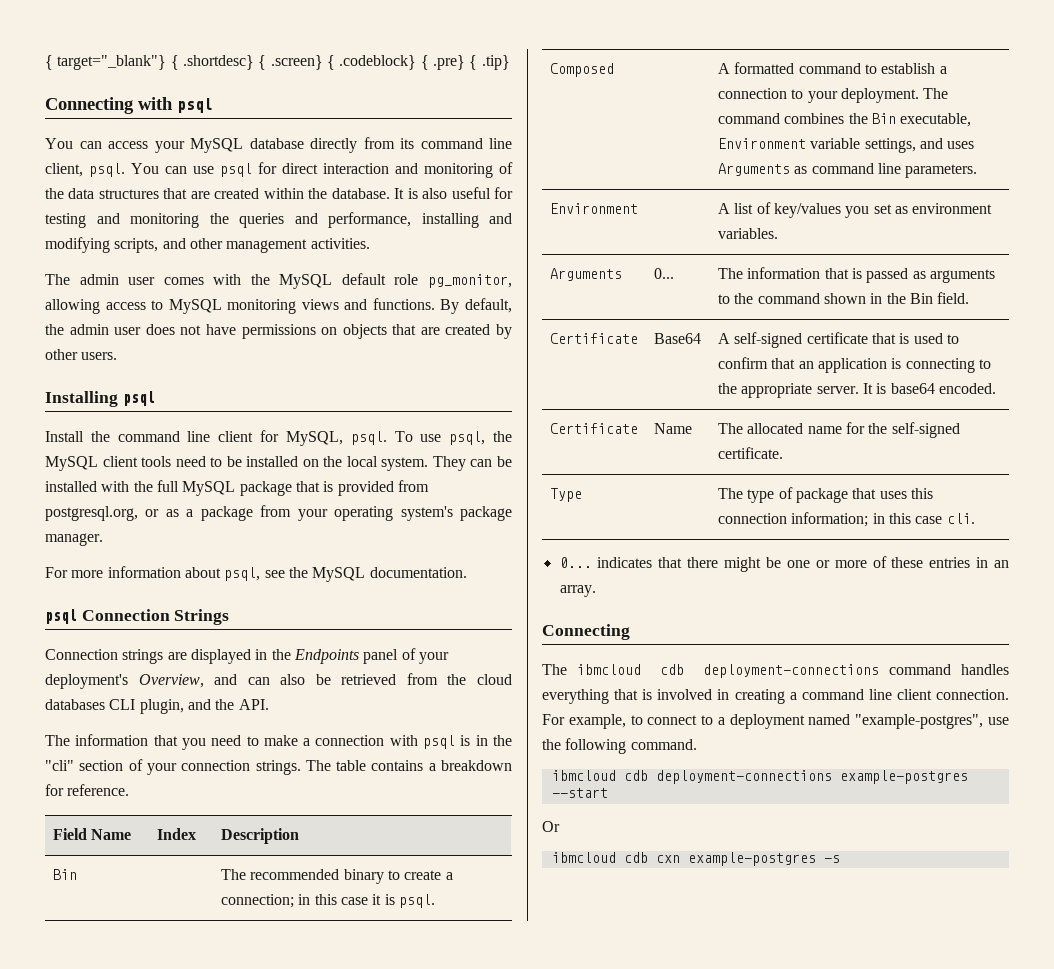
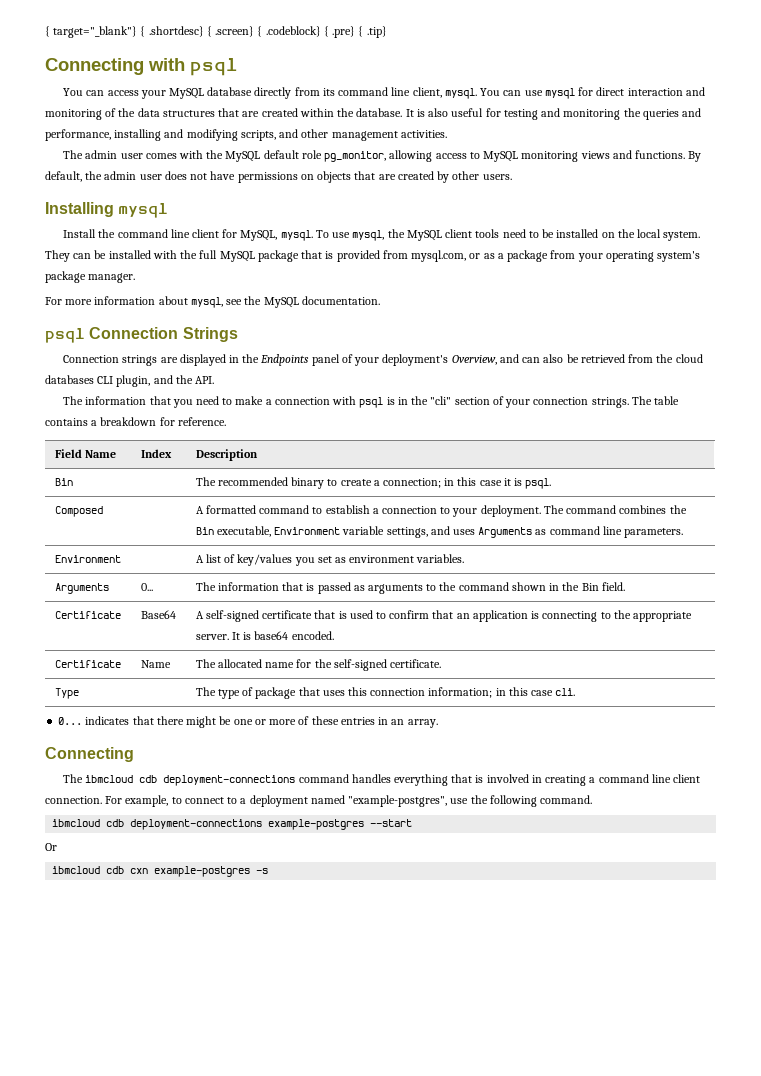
- You can access your MySQL database directly from its command line client, psql.
+ You can access your MySQL database directly from its command line client, mysql.
- You can use psql for direct interaction and monitoring of the data structures that are created within the database.
+ You can use mysql for direct interaction and monitoring of the data structures that are created within the database.
- Installing psql
+ Installing mysql
- Install the command line client for MySQL, psql.
+ Install the command line client for MySQL, mysql.
- To use psql, the MySQL client tools need to be installed on the local system.
+ To use mysql, the MySQL client tools need to be installed on the local system.
- They can be installed with the full MySQL package that is provided from postgresql.org, or as a package from your operating system's package manager.
+ They can be installed with the full MySQL package that is provided from mysql.com, or as a package from your operating system's package manager.
- For more information about psql, see the MySQL documentation.
+ For more information about mysql, see the MySQL documentation.

